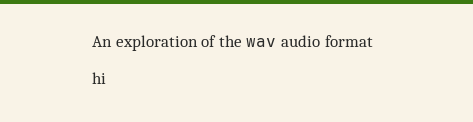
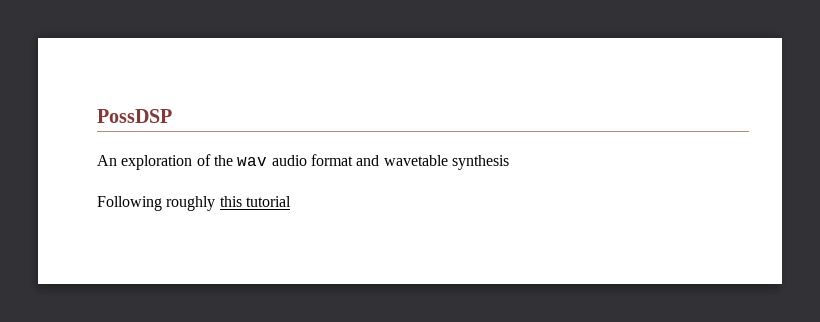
+ PossDSP
- An exploration of the wav audio format
- hi
+ An exploration of the wav audio format and wavetable synthesis
+ Following roughly this tutorial

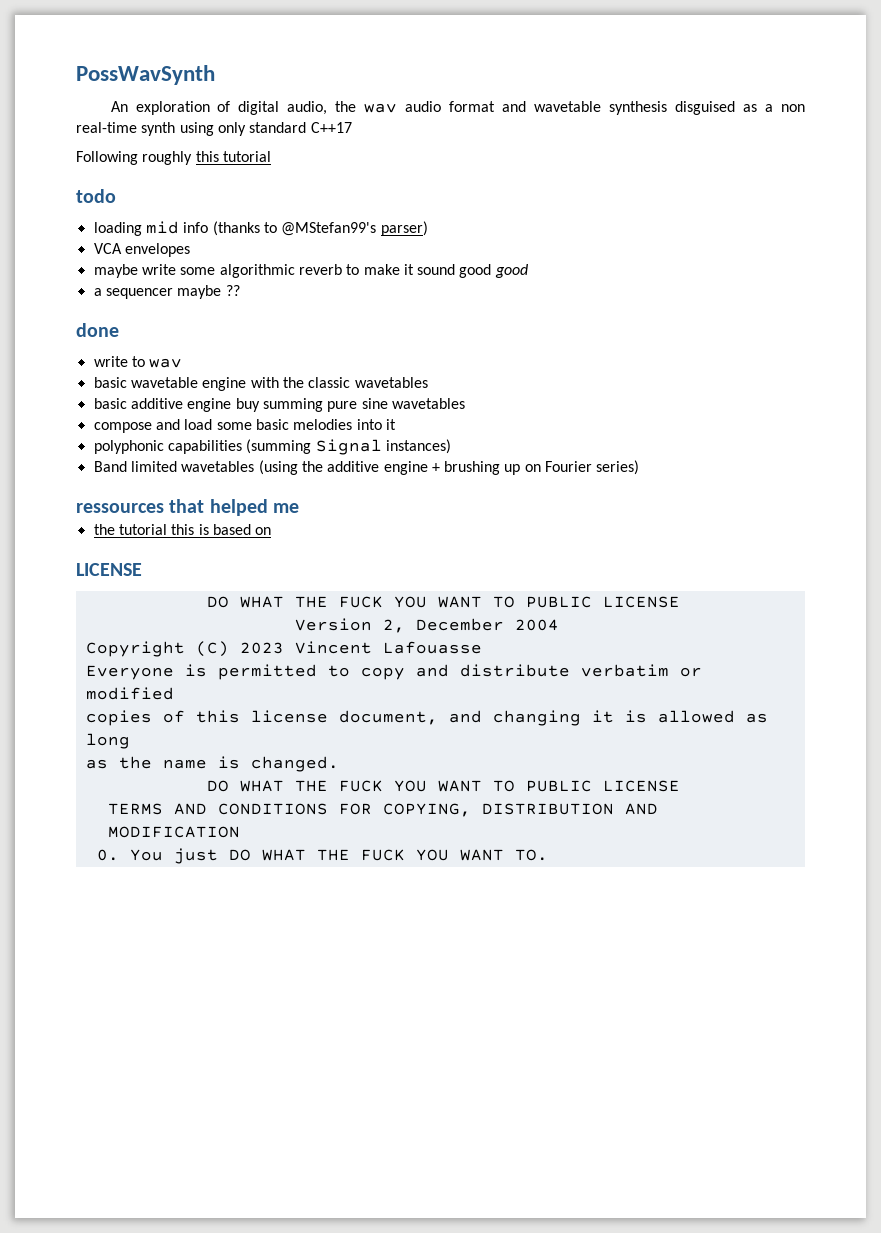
- PossDSP
+ PossWavSynth
- An exploration of the wav audio format and wavetable synthesis
+ An exploration of digital audio, the wav audio format and wavetable synthesis disguised as a non real-time synth using only standard C++17
  Following roughly this tutorial
+ todo
+ loading mid info (thanks to @MStefan99's parser)
+ VCA envelopes
+ maybe write some algorithmic reverb to make it sound good good
+ a sequencer maybe ??
+ done
+ write to wav
+ basic wavetable engine with the classic wavetables
+ basic additive engine buy summing pure sine wavetables
+ compose and load some basic melodies into it
+ polyphonic capabilities (summing Signal instances)
+ Band limited wavetables (using the additive engine + brushing up on Fourier series)
+ ressources that helped me
+ the tutorial this is based on
+ LICENSE
+ DO WHAT THE FUCK YOU WANT TO PUBLIC LICENSE
+ Version 2, December 2004
+ Copyright (C) 2023 Vincent Lafouasse
+ Everyone is permitted to copy and distribute verbatim or modified
+ copies of this license document, and changing it is allowed as long
+ as the name is changed.
+ DO WHAT THE FUCK YOU WANT TO PUBLIC LICENSE
+ TERMS AND CONDITIONS FOR COPYING, DISTRIBUTION AND MODIFICATION
+ 0. You just DO WHAT THE FUCK YOU WANT TO.

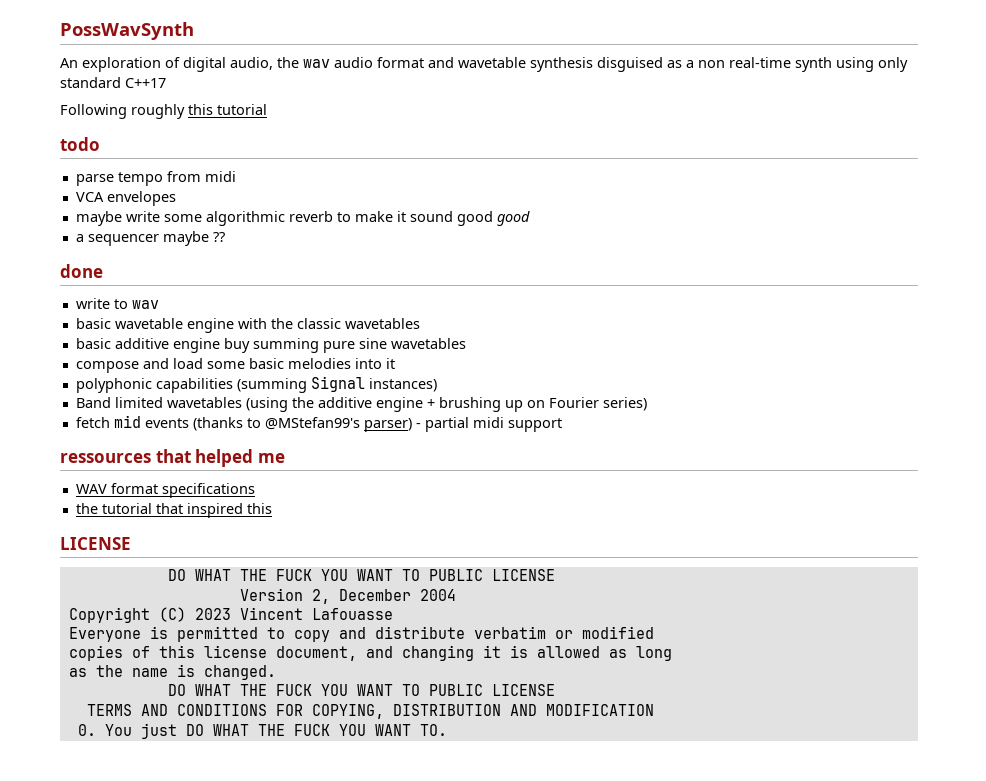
- loading mid info (thanks to @MStefan99's parser)
+ parse tempo from midi
+ fetch mid events (thanks to @MStefan99's parser) - partial midi support
+ WAV format specifications
- the tutorial this is based on
+ the tutorial that inspired this

